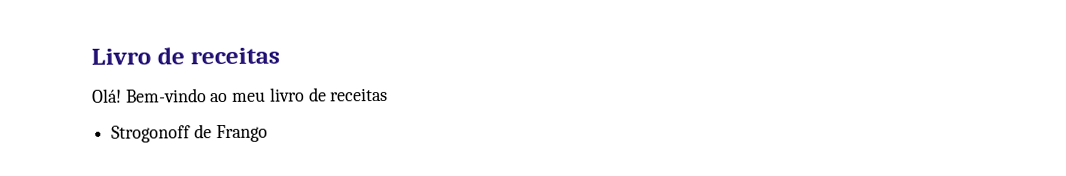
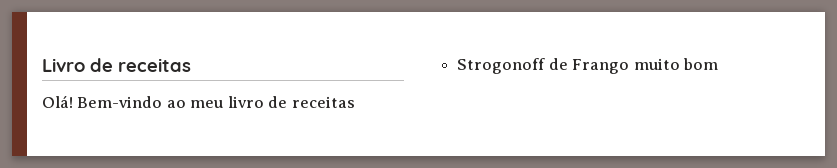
- Strogonoff de Frango
+ Strogonoff de Frango muito bom

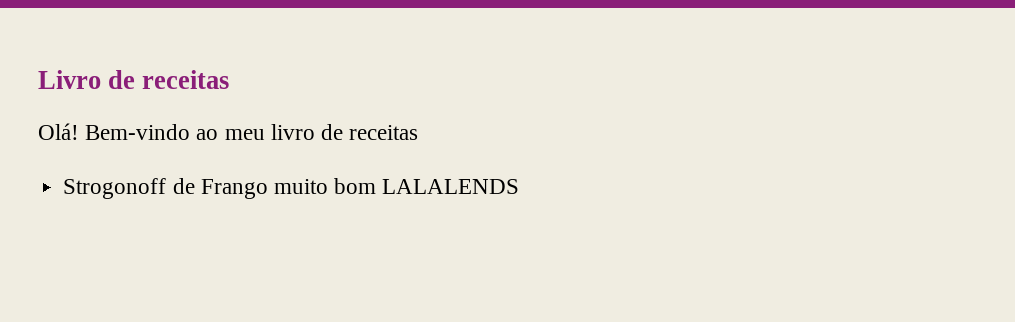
- Strogonoff de Frango muito bom
+ Strogonoff de Frango muito bom LALALENDS

